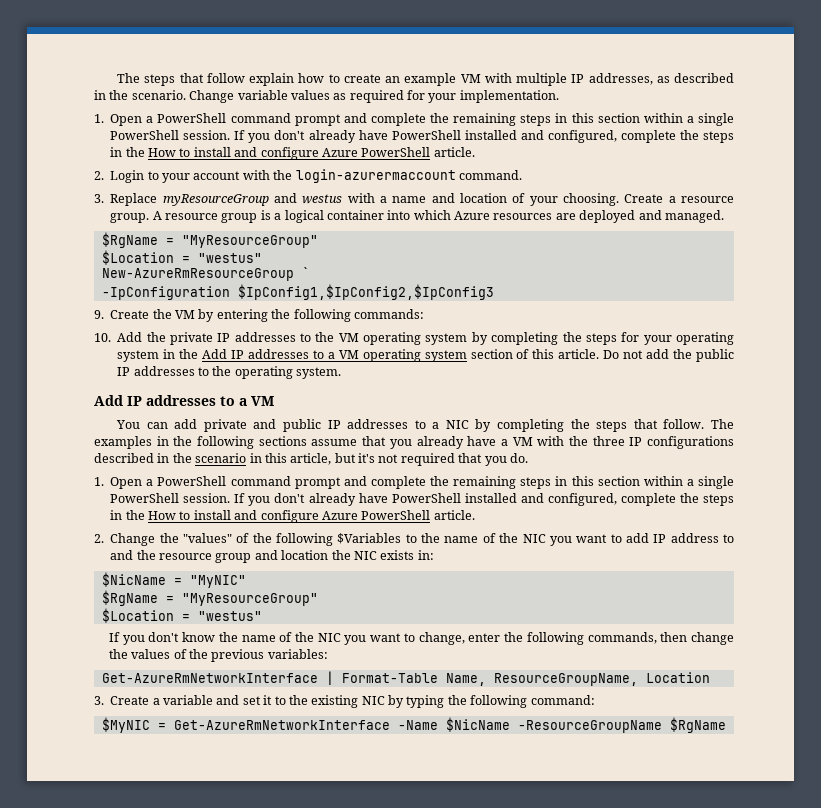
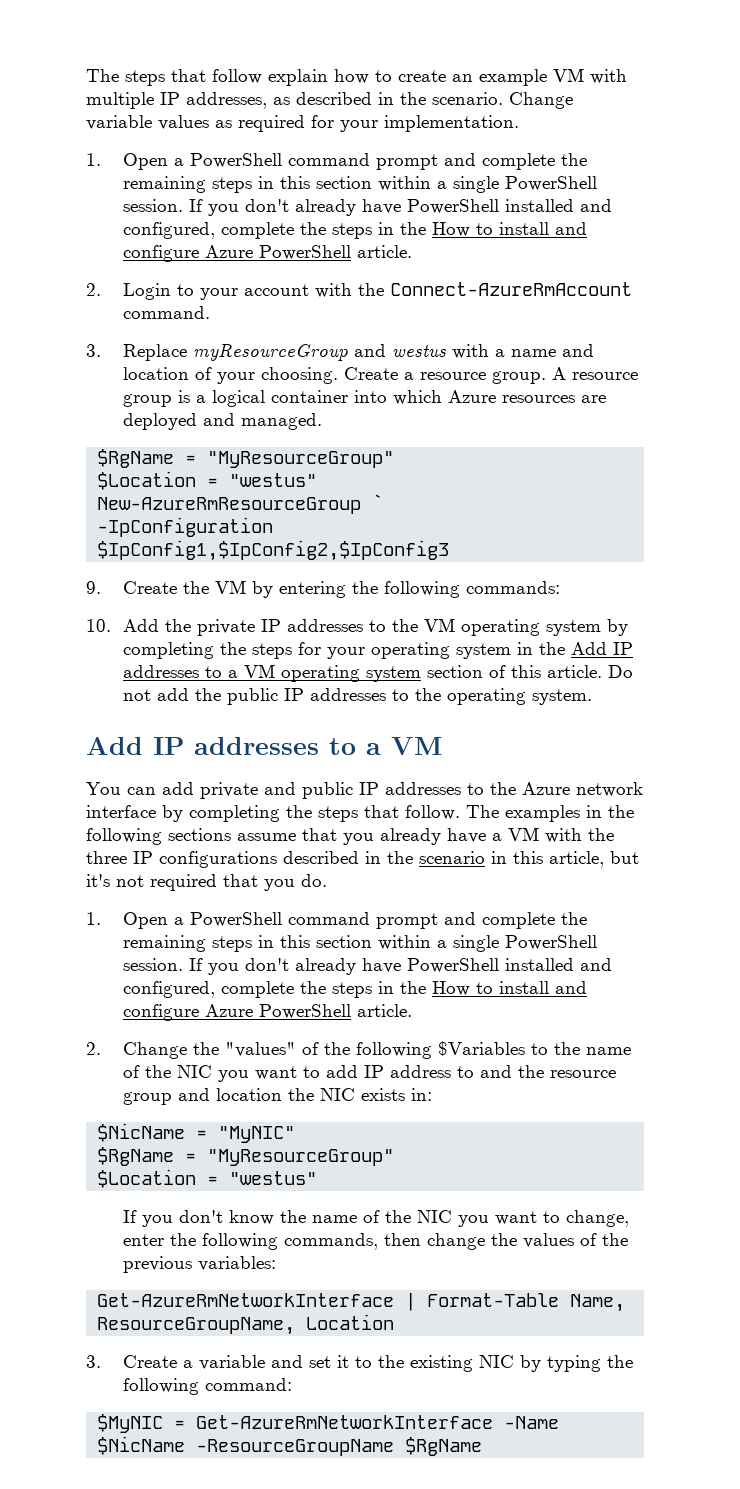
- 2. Login to your account with the login-azurermaccount command.
+ 2. Login to your account with the Connect-AzureRmAccount command.
- You can add private and public IP addresses to a NIC by completing the steps that follow.
+ You can add private and public IP addresses to the Azure network interface by completing the steps that follow.

